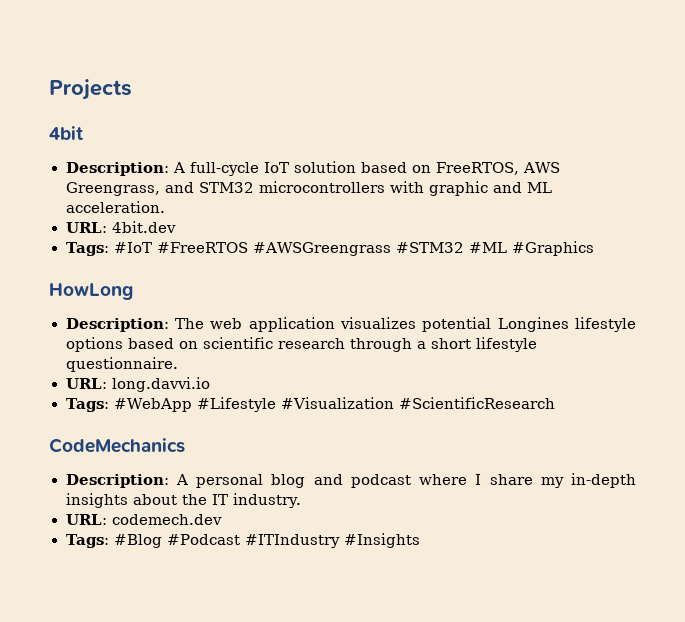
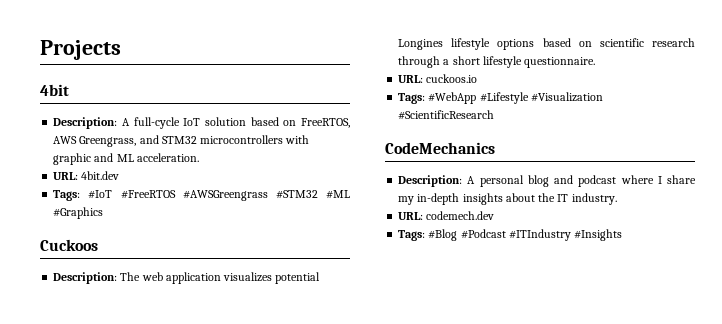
- HowLong
+ Cuckoos
- URL: long.davvi.io
+ URL: cuckoos.io

